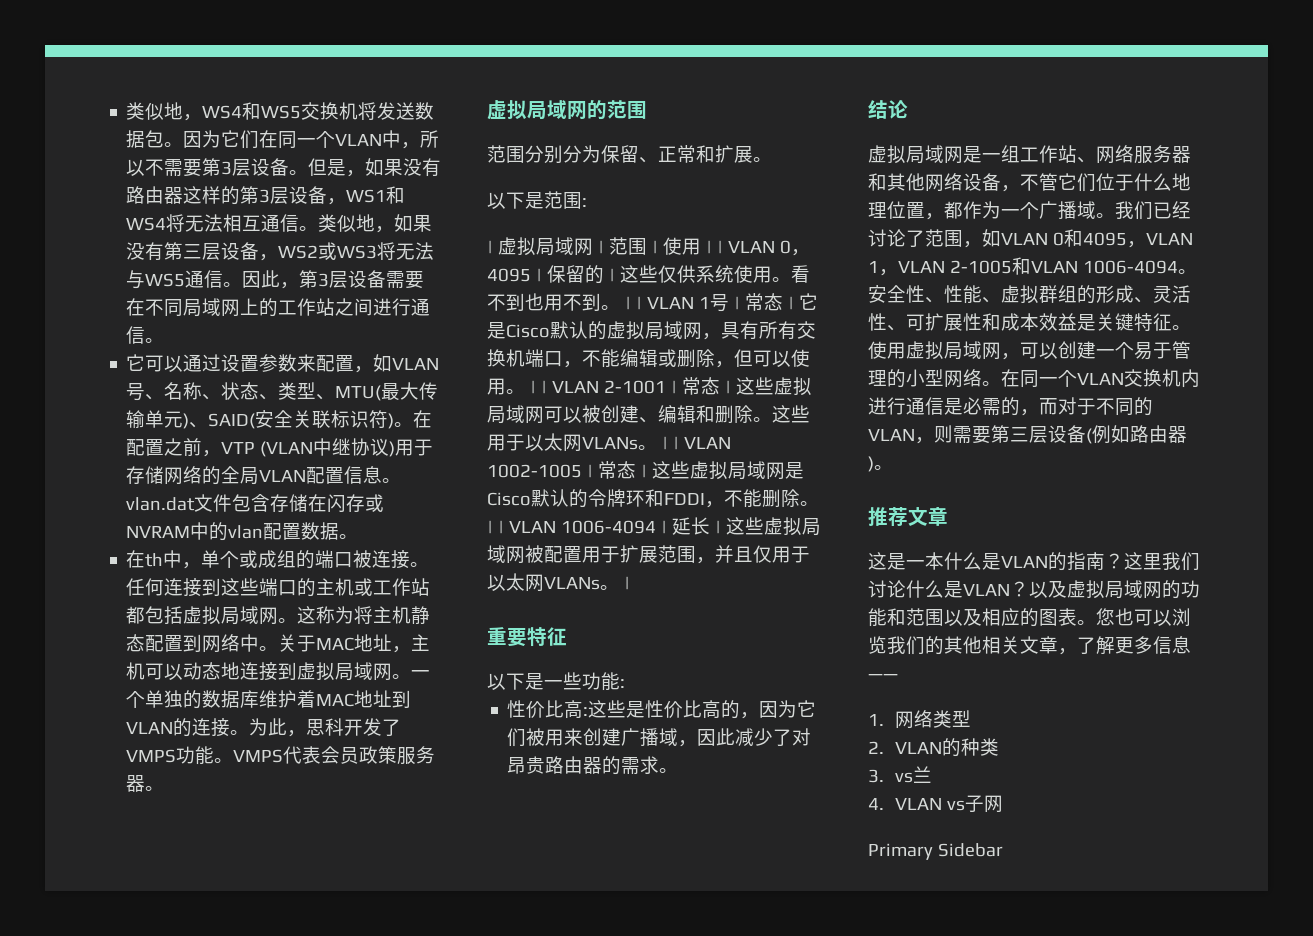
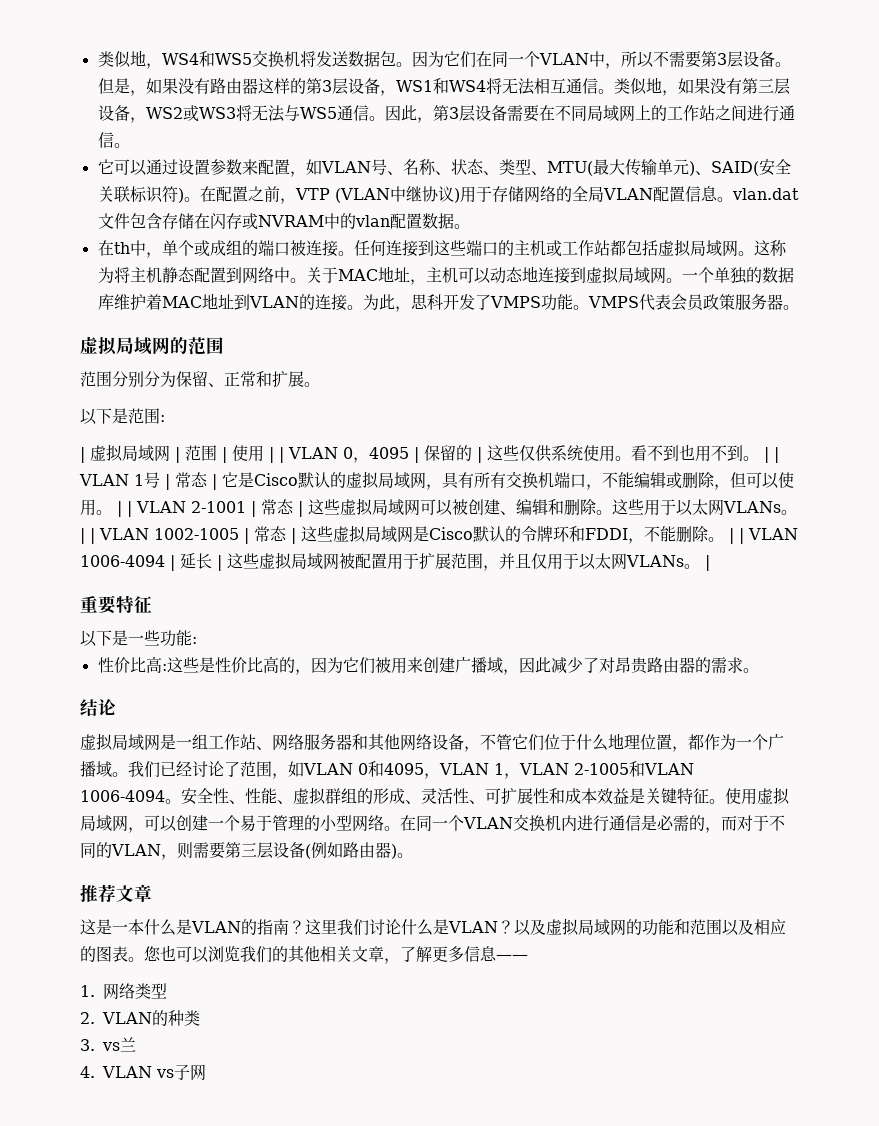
- Primary Sidebar

